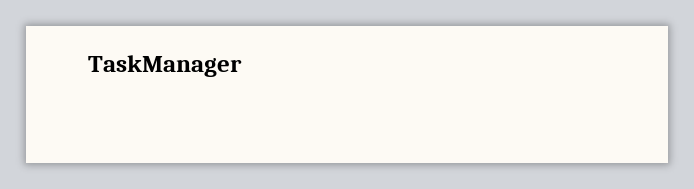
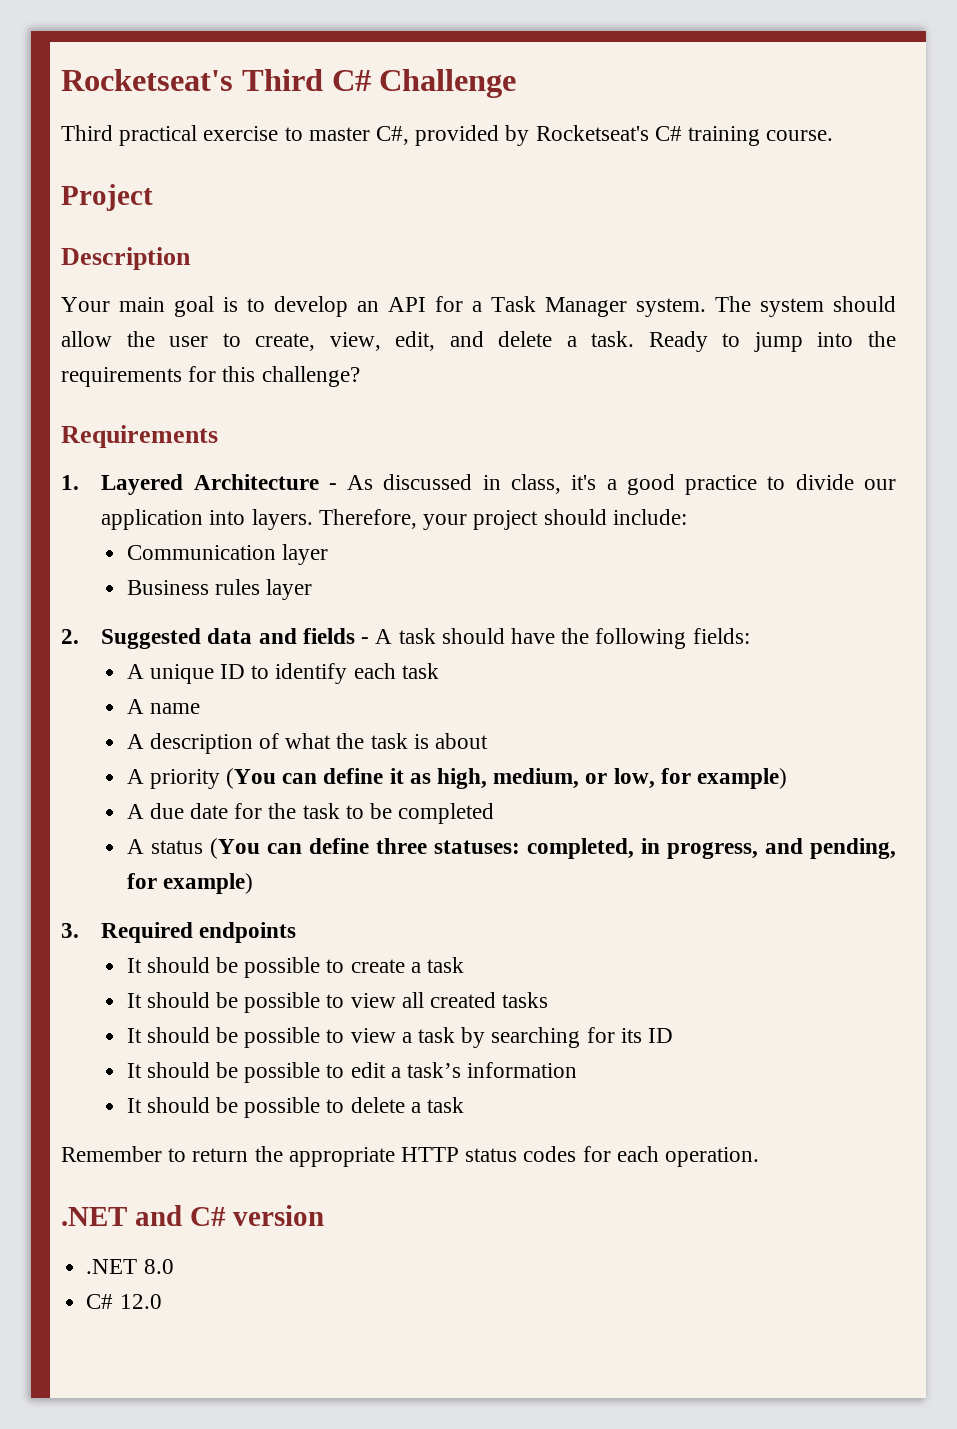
- TaskManager
+ Rocketseat's Third C# Challenge
+ Third practical exercise to master C#, provided by Rocketseat's C# training course.
+ Project
+ Description
+ Your main goal is to develop an API for a Task Manager system. The system should allow the user to create, view, edit, and delete a task. Ready to jump into the requirements for this challenge?
+ Requirements
+ 1. Layered Architecture - As discussed in class, it's a good practice to divide our application into layers. Therefore, your project should include:
+ Communication layer
+ Business rules layer
+ 2. Suggested data and fields - A task should have the following fields:
+ A unique ID to identify each task
+ A name
+ A description of what the task is about
+ A priority (You can define it as high, medium, or low, for example)
+ A due date for the task to be completed
+ A status (You can define three statuses: completed, in progress, and pending, for example)
+ 3. Required endpoints
+ It should be possible to create a task
+ It should be possible to view all created tasks
+ It should be possible to view a task by searching for its ID
+ It should be possible to edit a task’s information
+ It should be possible to delete a task
+ Remember to return the appropriate HTTP status codes for each operation.
+ .NET and C# version
+ .NET 8.0
+ C# 12.0

